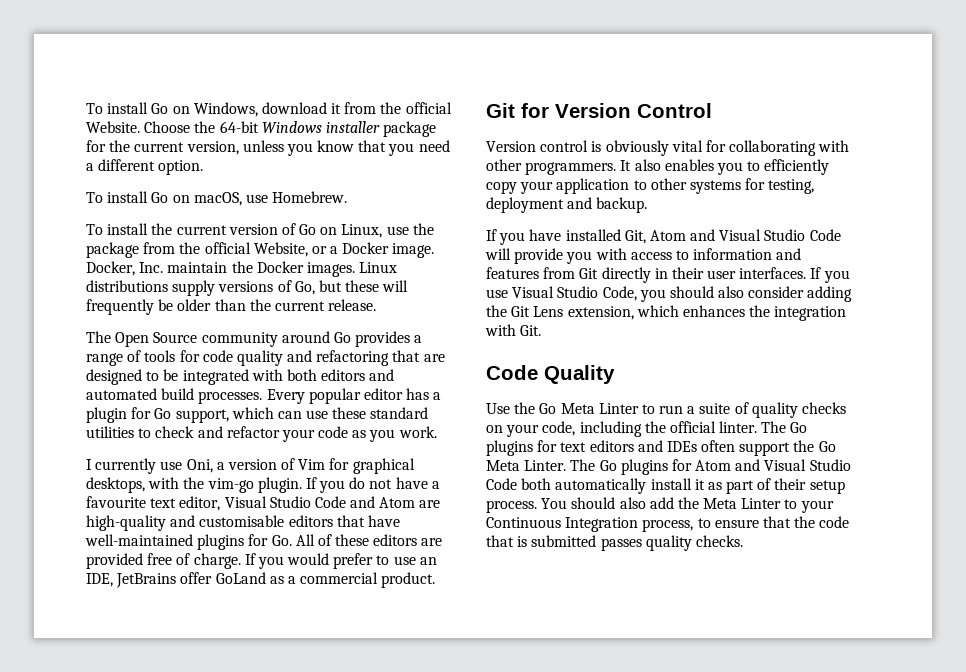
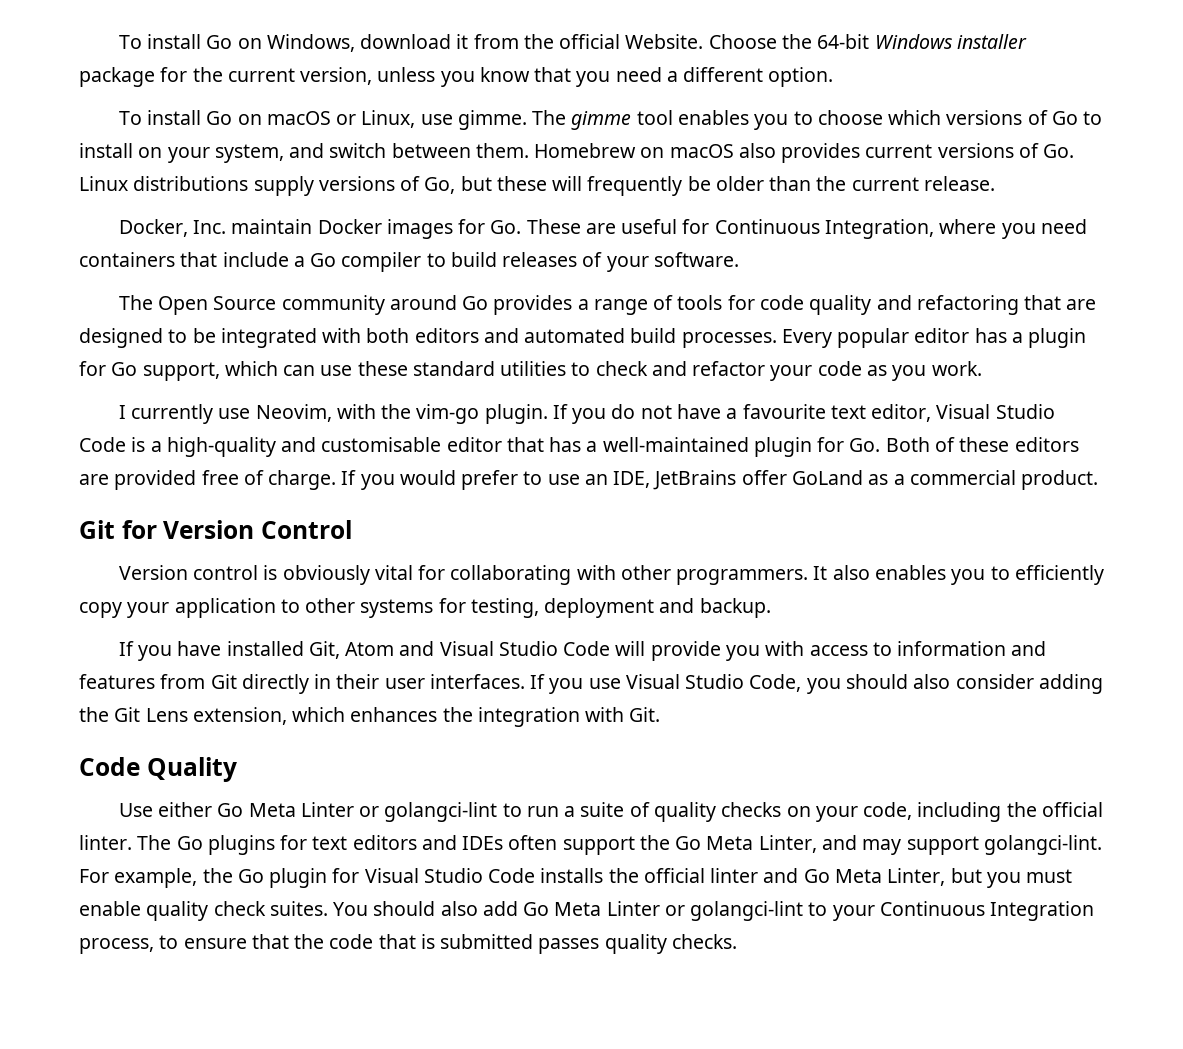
- To install Go on macOS, use Homebrew.
- To install the current version of Go on Linux, use the package from the official Website, or a Docker image. Docker, Inc. maintain the Docker images. Linux distributions supply versions of Go, but these will frequently be older than the current release.
+ To install Go on macOS or Linux, use gimme. The gimme tool enables you to choose which versions of Go to install on your system, and switch between them. Homebrew on macOS also provides current versions of Go. Linux distributions supply versions of Go, but these will frequently be older than the current release.
+ Docker, Inc. maintain Docker images for Go. These are useful for Continuous Integration, where you need containers that include a Go compiler to build releases of your software.
- I currently use Oni, a version of Vim for graphical desktops, with the vim-go plugin.
+ I currently use Neovim, with the vim-go plugin.
- If you do not have a favourite text editor, Visual Studio Code and Atom are high-quality and customisable editors that have well-maintained plugins for Go. All of these editors are provided free of charge.
+ If you do not have a favourite text editor, Visual Studio Code is a high-quality and customisable editor that has a well-maintained plugin for Go. Both of these editors are provided free of charge.
- Use the Go Meta Linter to run a suite of quality checks on your code, including the official linter.
+ Use either Go Meta Linter or golangci-lint to run a suite of quality checks on your code, including the official linter.
- The Go plugins for text editors and IDEs often support the Go Meta Linter. The Go plugins for Atom and Visual Studio Code both automatically install it as part of their setup process.
+ The Go plugins for text editors and IDEs often support the Go Meta Linter, and may support golangci-lint. For example, the Go plugin for Visual Studio Code installs the official linter and Go Meta Linter, but you must enable quality check suites.
- You should also add the Meta Linter to your Continuous Integration process, to ensure that the code that is submitted passes quality checks.
+ You should also add Go Meta Linter or golangci-lint to your Continuous Integration process, to ensure that the code that is submitted passes quality checks.

